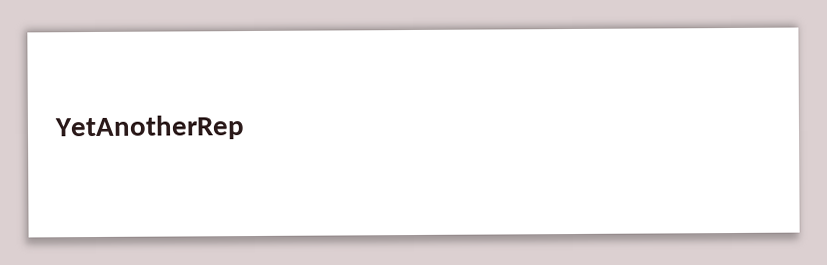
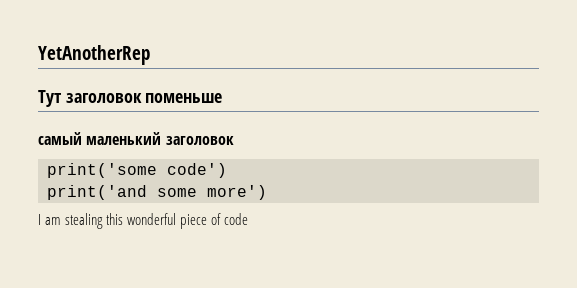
+ Тут заголовок поменьше
+ самый маленький заголовок
+ print('some code')
+ print('and some more')
+ I am stealing this wonderful piece of code

